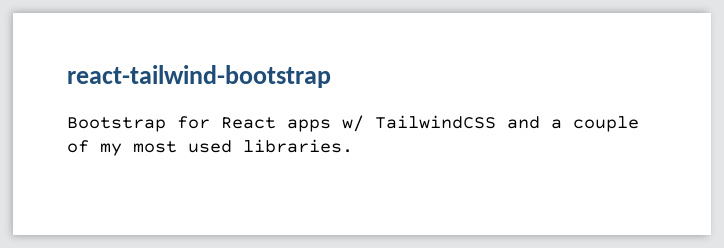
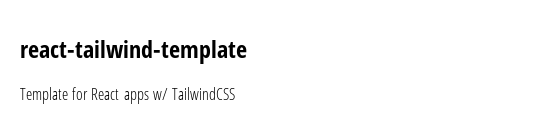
- react-tailwind-bootstrap
- Bootstrap for React apps w/ TailwindCSS and a couple of my most used libraries.
+ react-tailwind-template
+ Template for React apps w/ TailwindCSS

